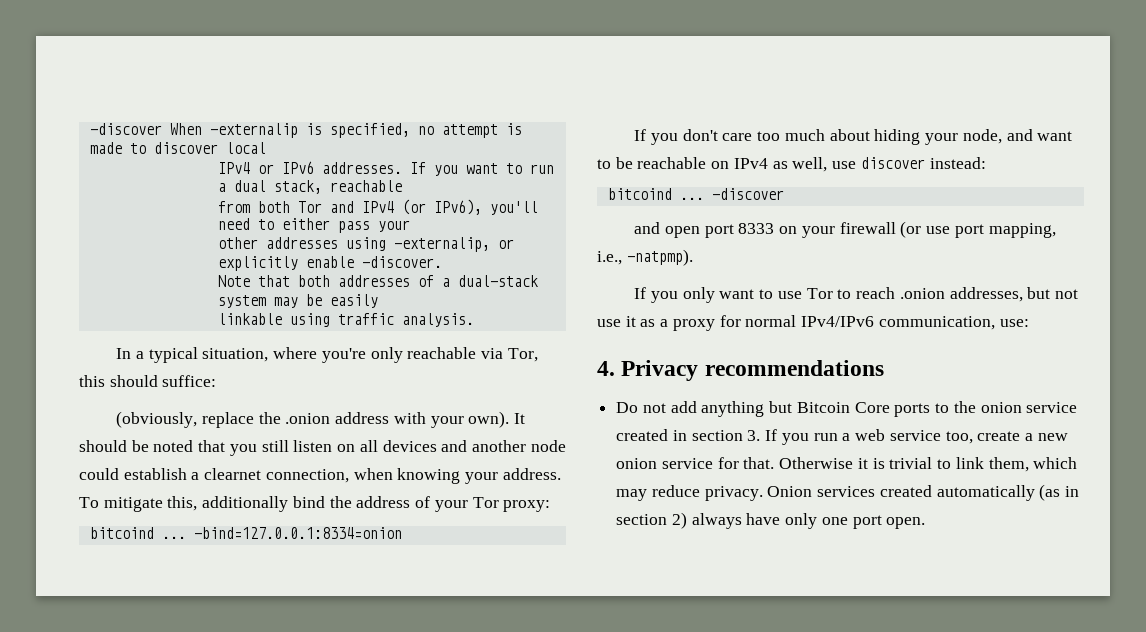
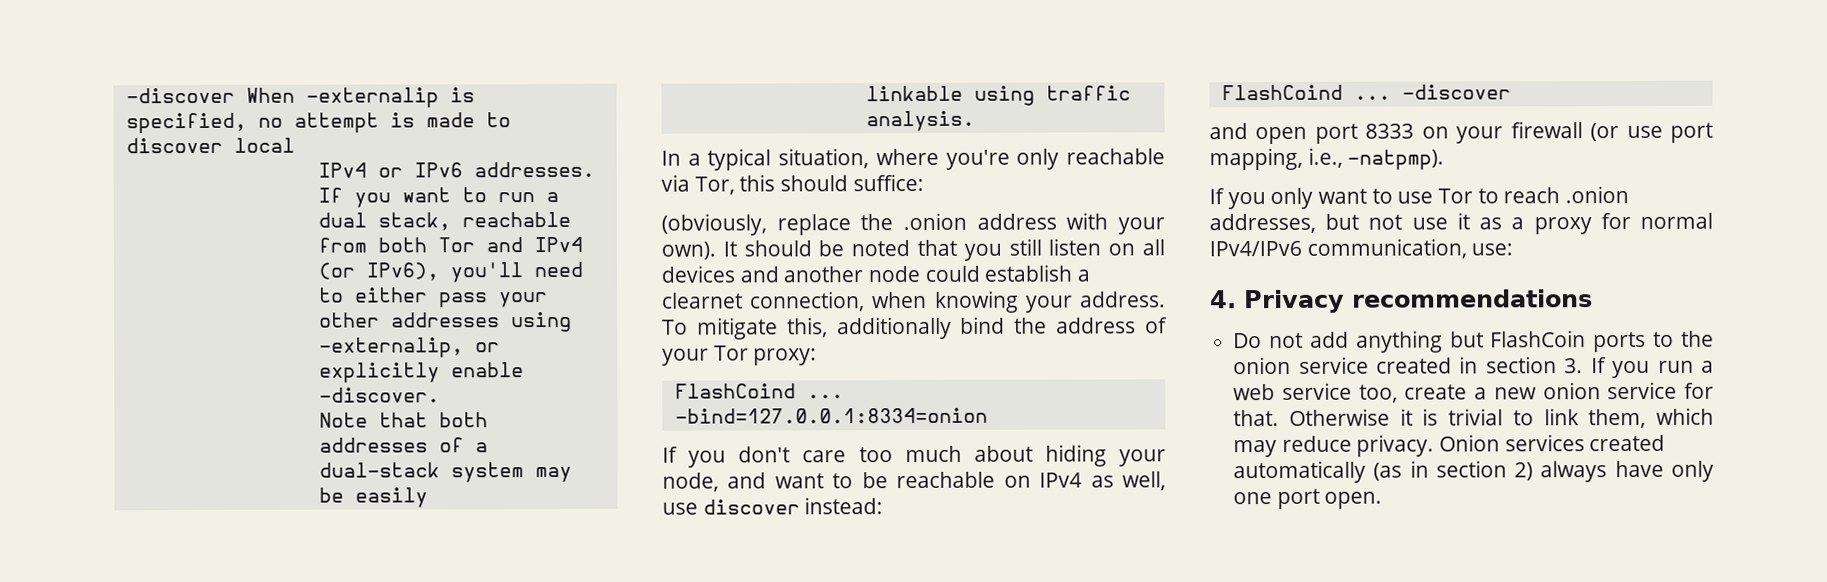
  To mitigate this, additionally bind the address of your Tor proxy:
- bitcoind ...
+ FlashCoind ...
  If you don't care too much about hiding your node, and want to be reachable on IPv4 as well, use discover instead:
- bitcoind ...
+ FlashCoind ...
- Do not add anything but Bitcoin Core ports to the onion service created in section 3. If you run a web service too, create a new onion service for that.
+ Do not add anything but FlashCoin ports to the onion service created in section 3. If you run a web service too, create a new onion service for that.

